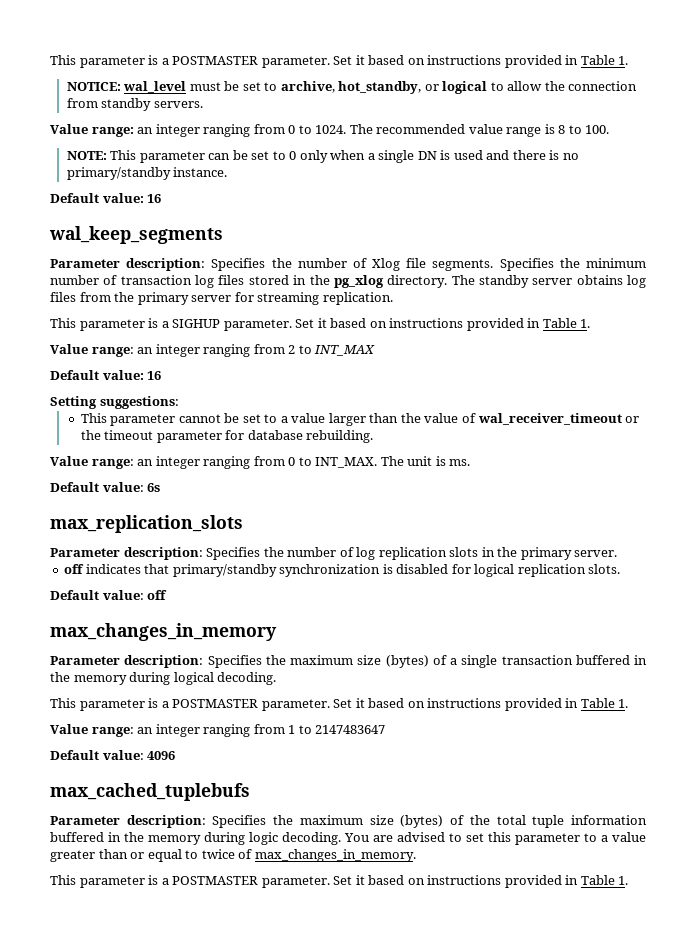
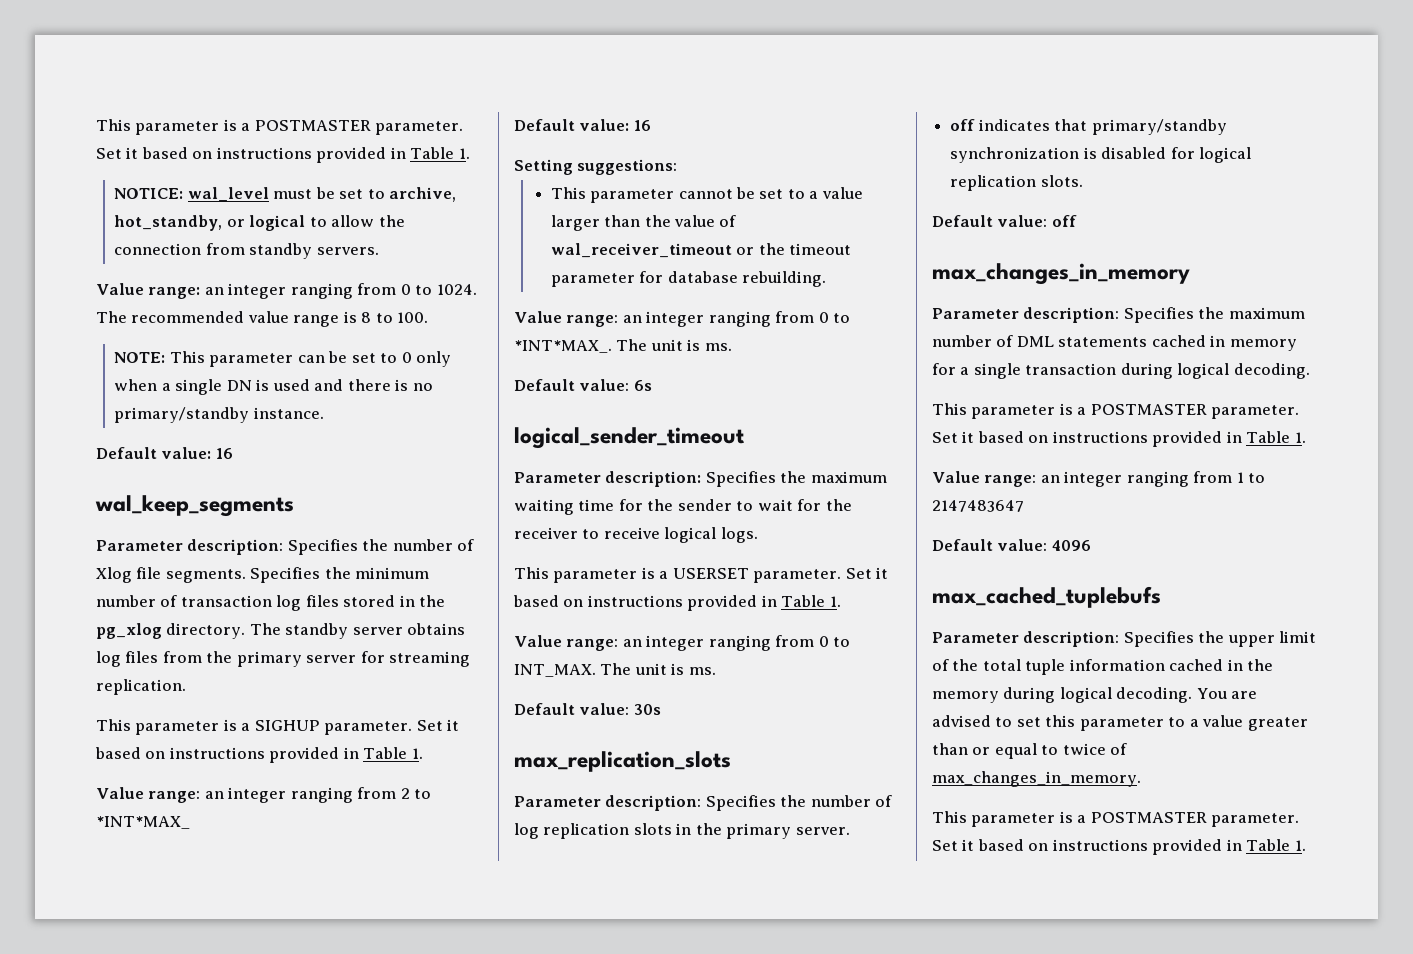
- Value range: an integer ranging from 2 to INT_MAX
+ Value range: an integer ranging from 2 to *INT*MAX_
+ Value range: an integer ranging from 0 to *INT*MAX_. The unit is ms.
+ Default value: 6s
+ logical_sender_timeout
+ Parameter description: Specifies the maximum waiting time for the sender to wait for the receiver to receive logical logs.
+ This parameter is a USERSET parameter. Set it based on instructions provided in Table 1.
- Default value: 6s
+ Default value: 30s
- Parameter description: Specifies the maximum size (bytes) of a single transaction buffered in the memory during logical decoding.
+ Parameter description: Specifies the maximum number of DML statements cached in memory for a single transaction during logical decoding.
- Parameter description: Specifies the maximum size (bytes) of the total tuple information buffered in the memory during logic decoding.
+ Parameter description: Specifies the upper limit of the total tuple information cached in the memory during logical decoding.

